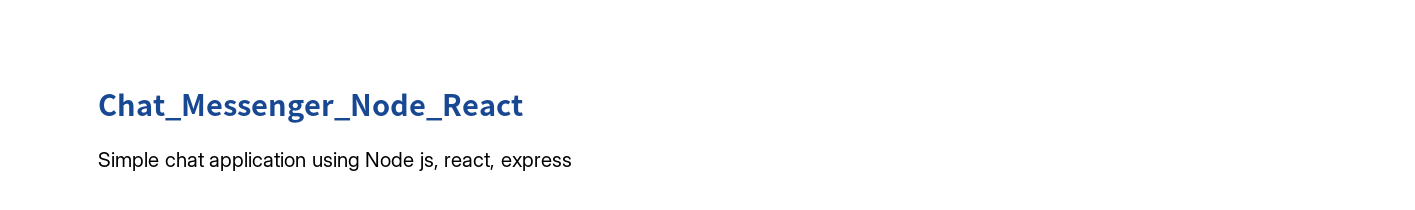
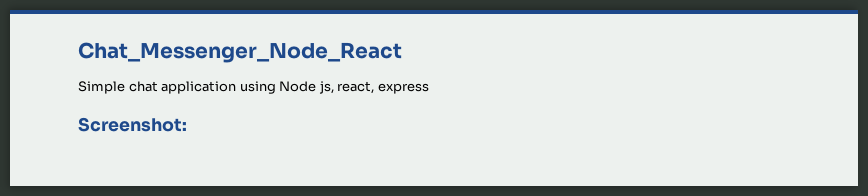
+ Screenshot:

